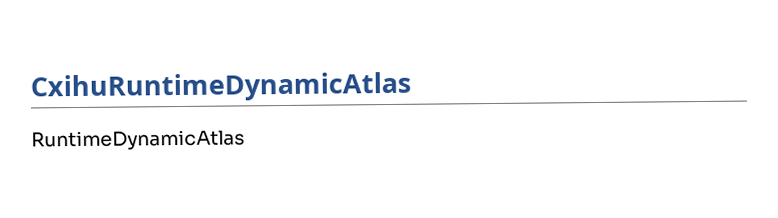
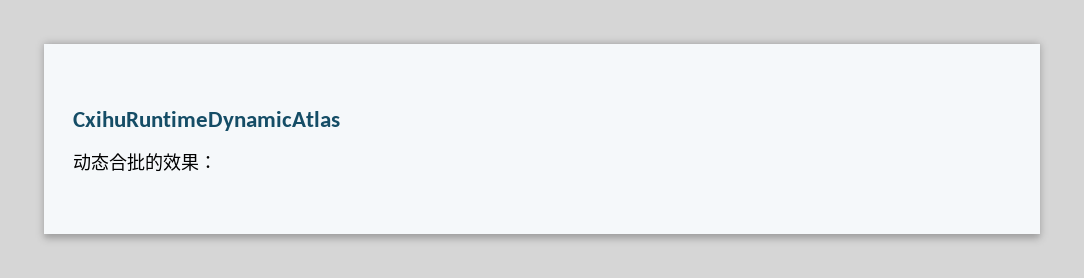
- RuntimeDynamicAtlas
+ 动态合批的效果：

